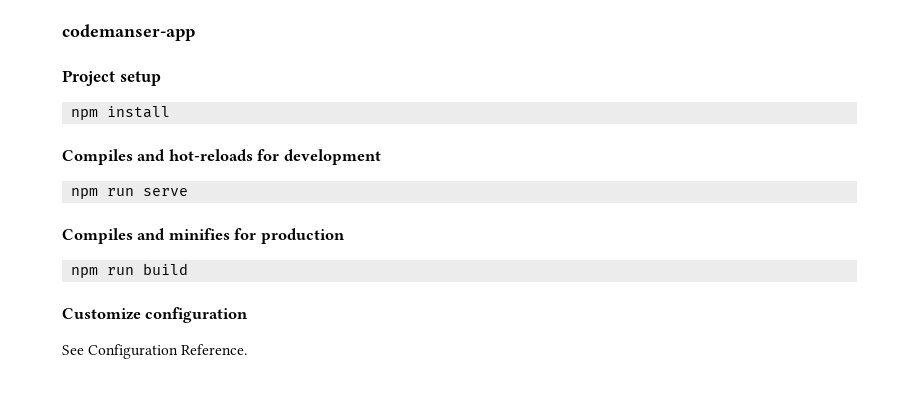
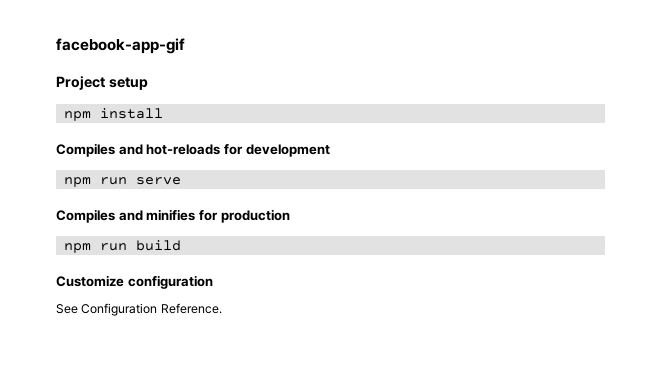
- codemanser-app
+ facebook-app-gif

